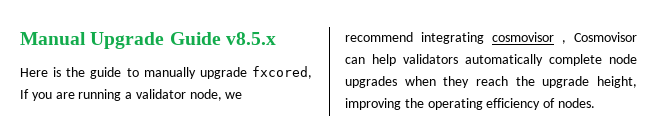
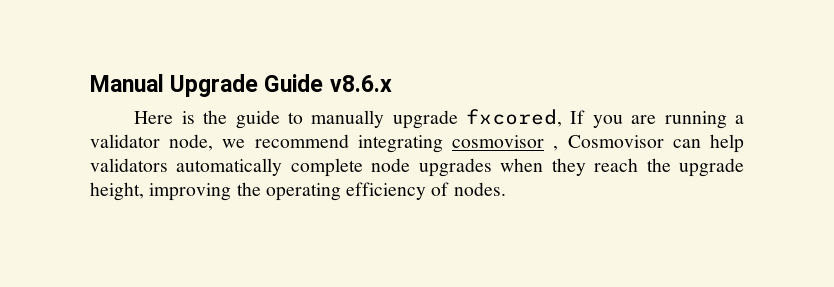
- Manual Upgrade Guide v8.5.x
+ Manual Upgrade Guide v8.6.x

